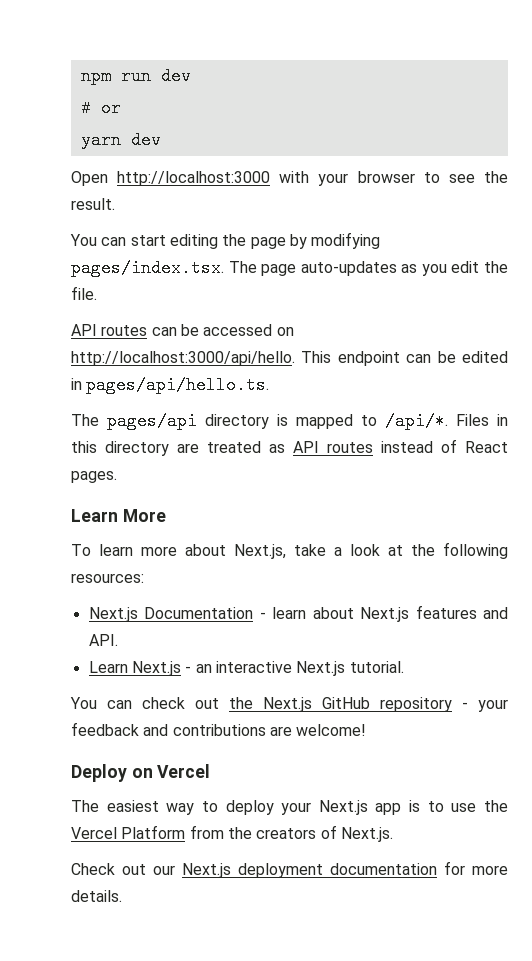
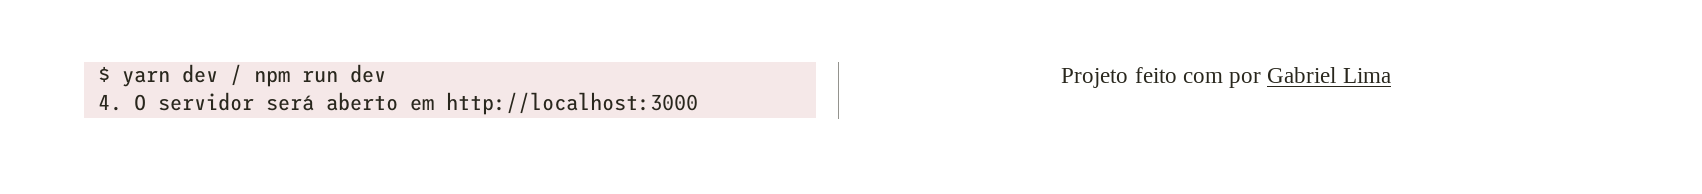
- npm run dev
+ $ yarn dev / npm run dev
- # or
- yarn dev
- Open http://localhost:3000 with your browser to see the result.
- You can start editing the page by modifying pages/index.tsx. The page auto-updates as you edit the file.
- API routes can be accessed on http://localhost:3000/api/hello. This endpoint can be edited in pages/api/hello.ts.
- The pages/api directory is mapped to /api/*. Files in this directory are treated as API routes instead of React pages.
- Learn More
- To learn more about Next.js, take a look at the following resources:
- Next.js Documentation - learn about Next.js features and API.
- Learn Next.js - an interactive Next.js tutorial.
- You can check out the Next.js GitHub repository - your feedback and contributions are welcome!
- Deploy on Vercel
- The easiest way to deploy your Next.js app is to use the Vercel Platform from the creators of Next.js.
- Check out our Next.js deployment documentation for more details.
+ 4. O servidor será aberto em http://localhost:3000
+ Projeto feito com por Gabriel Lima

